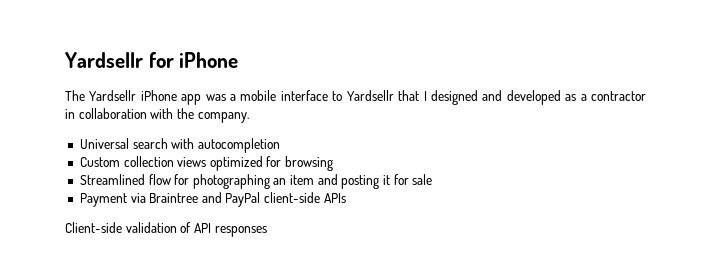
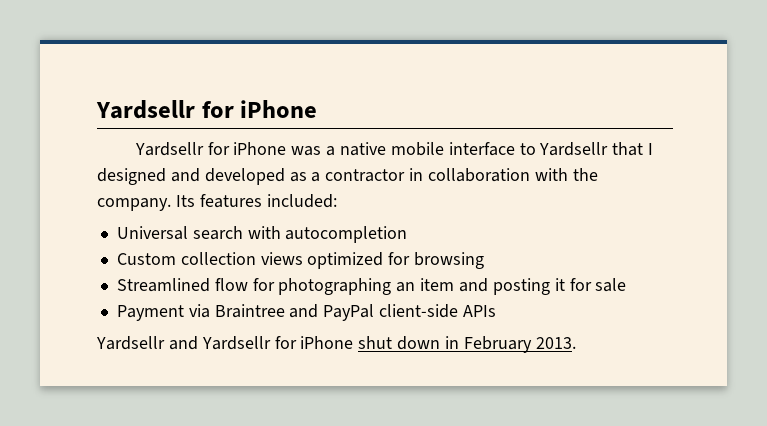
- The Yardsellr iPhone app was a mobile interface to Yardsellr that I designed and developed as a contractor in collaboration with the company.
+ Yardsellr for iPhone was a native mobile interface to Yardsellr that I designed and developed as a contractor in collaboration with the company. Its features included:
- Client-side validation of API responses
+ Yardsellr and Yardsellr for iPhone shut down in February 2013.

